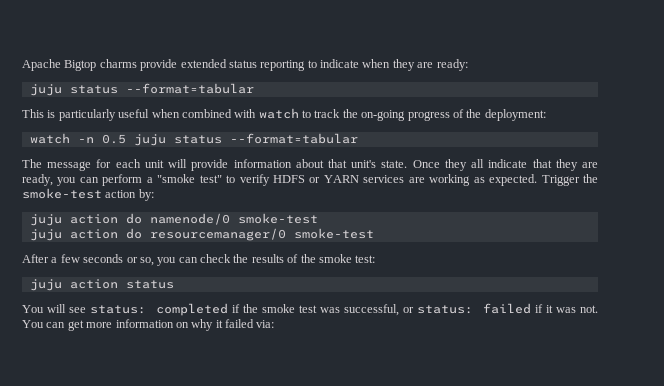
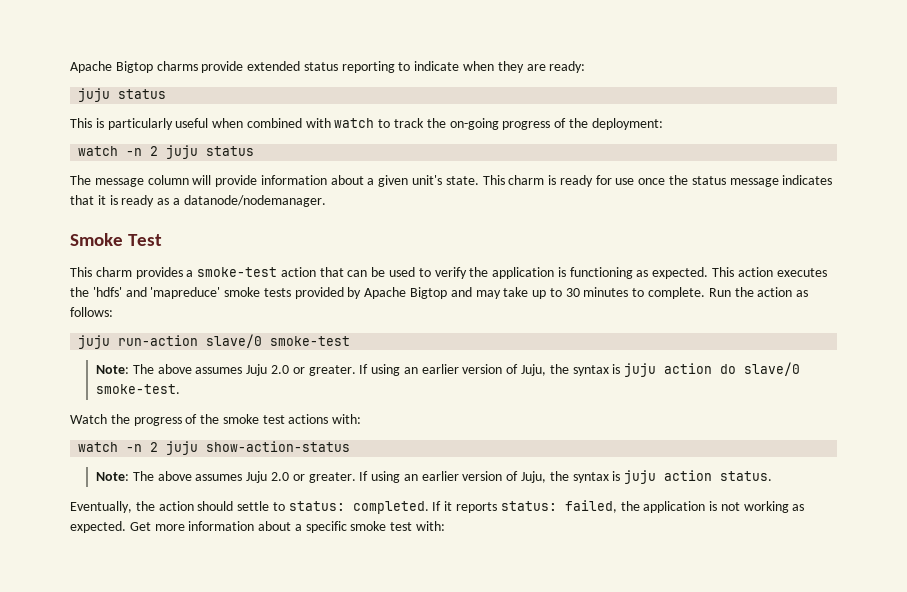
  Apache Bigtop charms provide extended status reporting to indicate when they are ready:
- juju status --format=tabular
+ juju status
- watch -n 0.5 juju status --format=tabular
+ watch -n 2 juju status
- The message for each unit will provide information about that unit's state. Once they all indicate that they are ready, you can perform a "smoke test" to verify HDFS or YARN services are working as expected. Trigger the smoke-test action by:
- juju action do namenode/0 smoke-test
- juju action do resourcemanager/0 smoke-test
- After a few seconds or so, you can check the results of the smoke test:
- juju action status
- You will see status: completed if the smoke test was successful, or status: failed if it was not. You can get more information on why it failed via:
+ The message column will provide information about a given unit's state. This charm is ready for use once the status message indicates that it is ready as a datanode/nodemanager.
+ Smoke Test
+ This charm provides a smoke-test action that can be used to verify the application is functioning as expected. This action executes the 'hdfs' and 'mapreduce' smoke tests provided by Apache Bigtop and may take up to 30 minutes to complete. Run the action as follows:
+ juju run-action slave/0 smoke-test
+ Note: The above assumes Juju 2.0 or greater. If using an earlier version of Juju, the syntax is juju action do slave/0 smoke-test.
+ Watch the progress of the smoke test actions with:
+ watch -n 2 juju show-action-status
+ Note: The above assumes Juju 2.0 or greater. If using an earlier version of Juju, the syntax is juju action status.
+ Eventually, the action should settle to status: completed. If it reports status: failed, the application is not working as expected. Get more information about a specific smoke test with:

